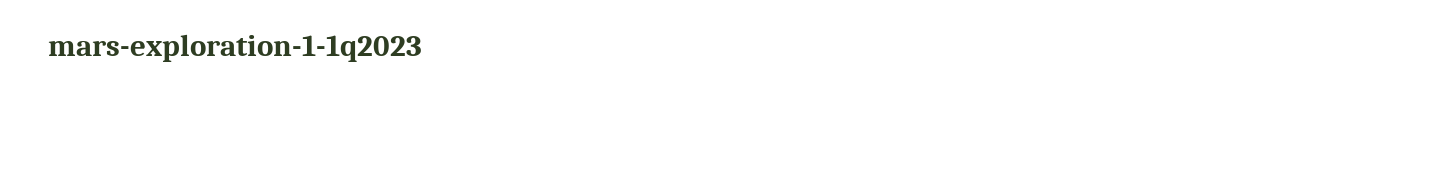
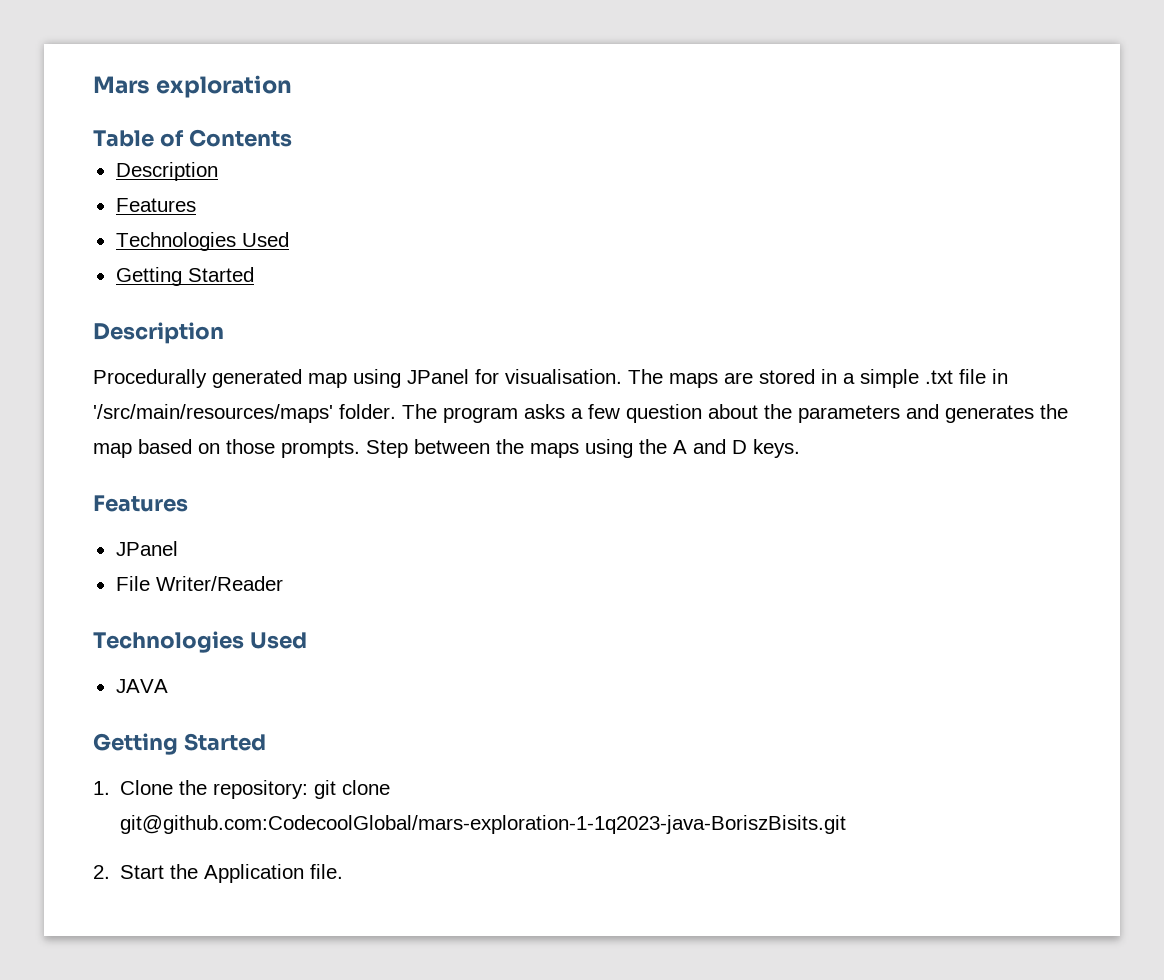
- mars-exploration-1-1q2023
+ Mars exploration
+ Table of Contents
+ Description
+ Features
+ Technologies Used
+ Getting Started
+ Description
+ Procedurally generated map using JPanel for visualisation. The maps are stored in a simple .txt file in '/src/main/resources/maps' folder. The program asks a few question about the parameters and generates the map based on those prompts. Step between the maps using the A and D keys.
+ Features
+ JPanel
+ File Writer/Reader
+ Technologies Used
+ JAVA
+ Getting Started
+ 1. Clone the repository: git clone git@github.com:CodecoolGlobal/mars-exploration-1-1q2023-java-BoriszBisits.git
+ 2. Start the Application file.

